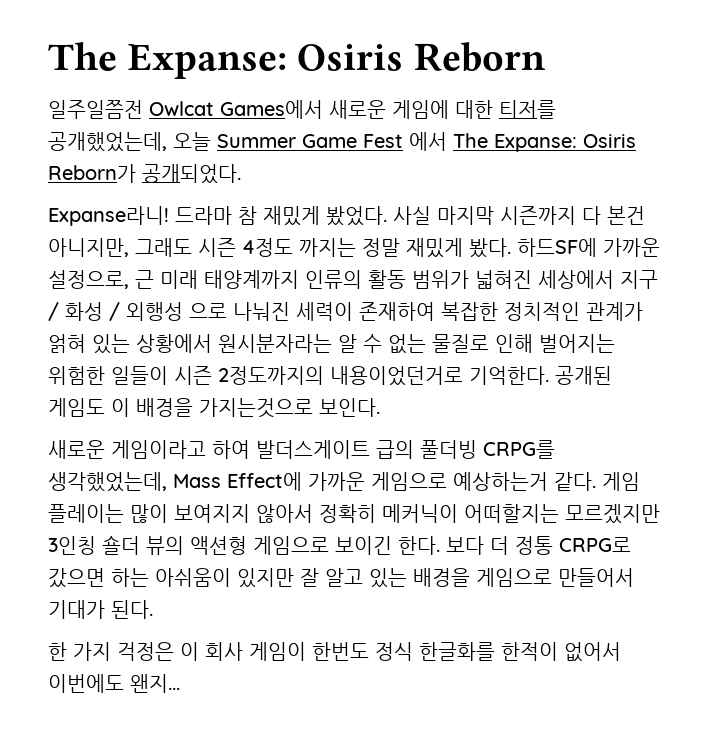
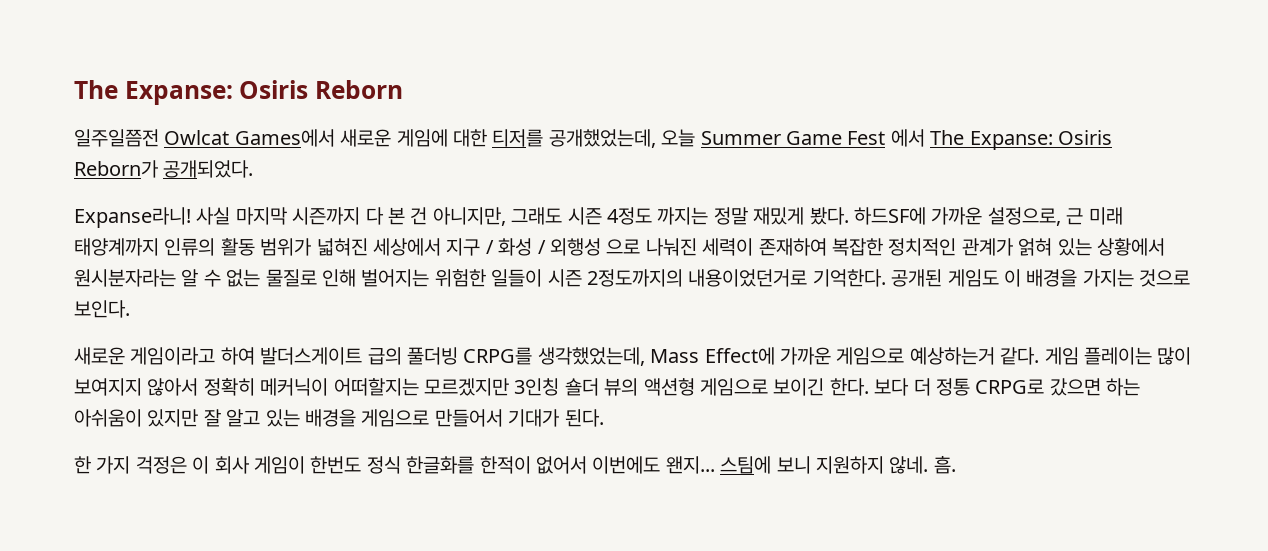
- 드라마 참 재밌게 봤었다.
- 사실 마지막 시즌까지 다 본건 아니지만, 그래도 시즌 4정도 까지는 정말 재밌게 봤다.
+ 사실 마지막 시즌까지 다 본 건 아니지만, 그래도 시즌 4정도 까지는 정말 재밌게 봤다.
- 공개된 게임도 이 배경을 가지는것으로 보인다.
+ 공개된 게임도 이 배경을 가지는 것으로 보인다.
+ 스팀에 보니 지원하지 않네. 흠.

